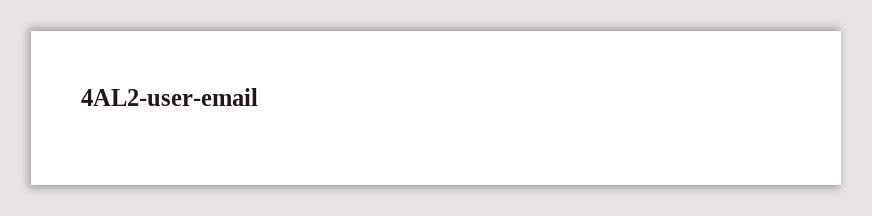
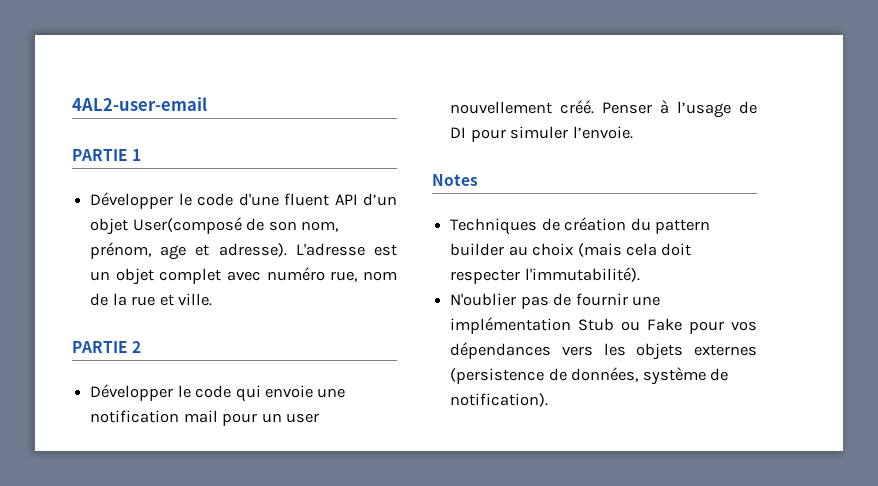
+ PARTIE 1
+ Développer le code d'une fluent API d’un objet User(composé de son nom, prénom, age et adresse). L'adresse est un objet complet avec numéro rue, nom de la rue et ville.
+ PARTIE 2
+ Développer le code qui envoie une notification mail pour un user nouvellement créé. Penser à l’usage de DI pour simuler l’envoie.
+ Notes
+ Techniques de création du pattern builder au choix (mais cela doit respecter l'immutabilité).
+ N'oublier pas de fournir une implémentation Stub ou Fake pour vos dépendances vers les objets externes (persistence de données, système de notification).

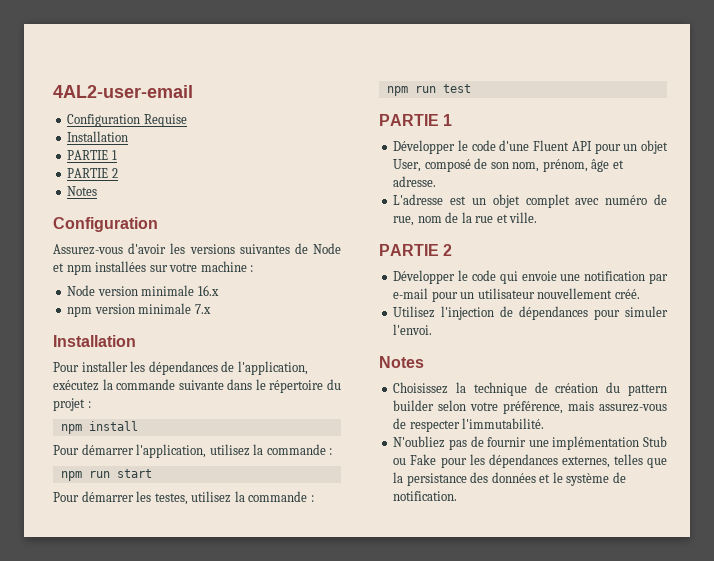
+ Configuration Requise
+ Installation
+ PARTIE 1
+ PARTIE 2
+ Notes
+ Configuration
+ Assurez-vous d'avoir les versions suivantes de Node et npm installées sur votre machine :
+ Node version minimale 16.x
+ npm version minimale 7.x
+ Installation
+ Pour installer les dépendances de l'application, exécutez la commande suivante dans le répertoire du projet :
+ npm install
+ Pour démarrer l'application, utilisez la commande :
+ npm run start
+ Pour démarrer les testes, utilisez la commande :
+ npm run test
- Développer le code d'une fluent API d’un objet User(composé de son nom, prénom, age et adresse). L'adresse est un objet complet avec numéro rue, nom de la rue et ville.
+ Développer le code d'une Fluent API pour un objet User, composé de son nom, prénom, âge et adresse.
+ L'adresse est un objet complet avec numéro de rue, nom de la rue et ville.
- Développer le code qui envoie une notification mail pour un user nouvellement créé. Penser à l’usage de DI pour simuler l’envoie.
+ Développer le code qui envoie une notification par e-mail pour un utilisateur nouvellement créé.
+ Utilisez l'injection de dépendances pour simuler l'envoi.
  Notes
- Techniques de création du pattern builder au choix (mais cela doit respecter l'immutabilité).
- N'oublier pas de fournir une implémentation Stub ou Fake pour vos dépendances vers les objets externes (persistence de données, système de notification).
+ Choisissez la technique de création du pattern builder selon votre préférence, mais assurez-vous de respecter l'immutabilité.
+ N'oubliez pas de fournir une implémentation Stub ou Fake pour les dépendances externes, telles que la persistance des données et le système de notification.

